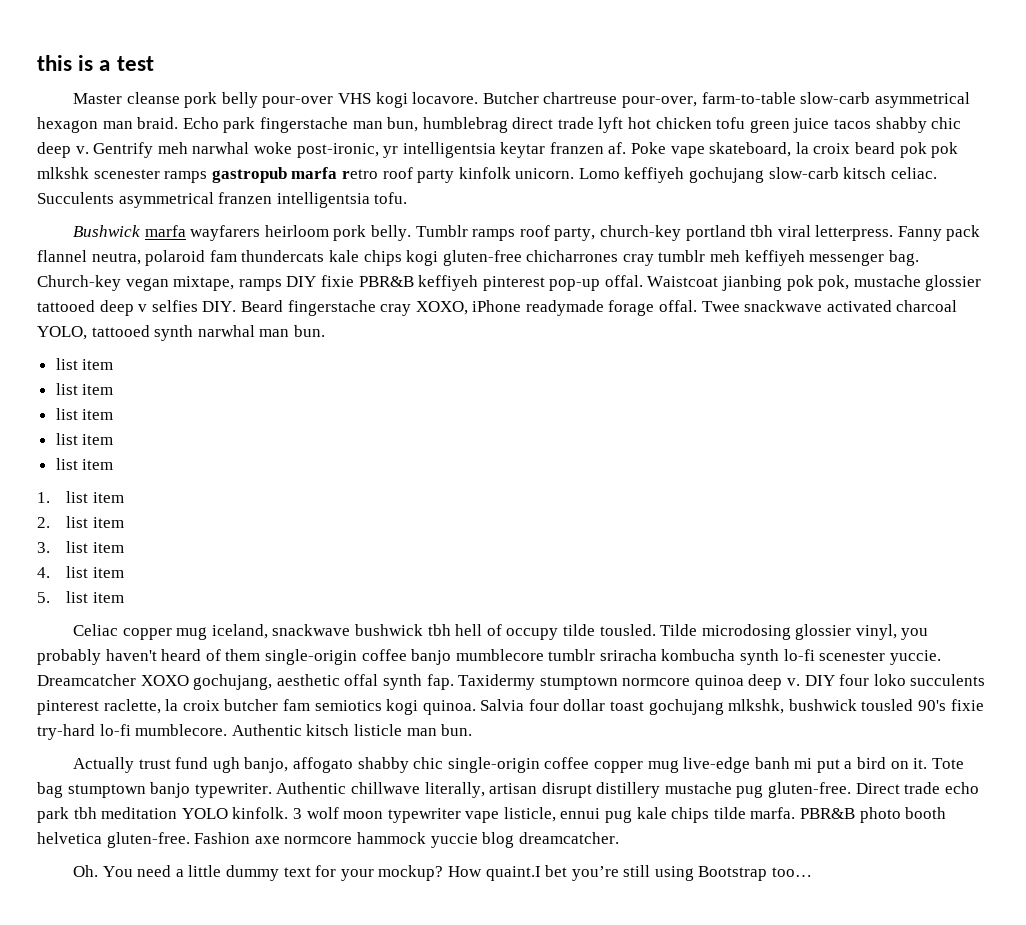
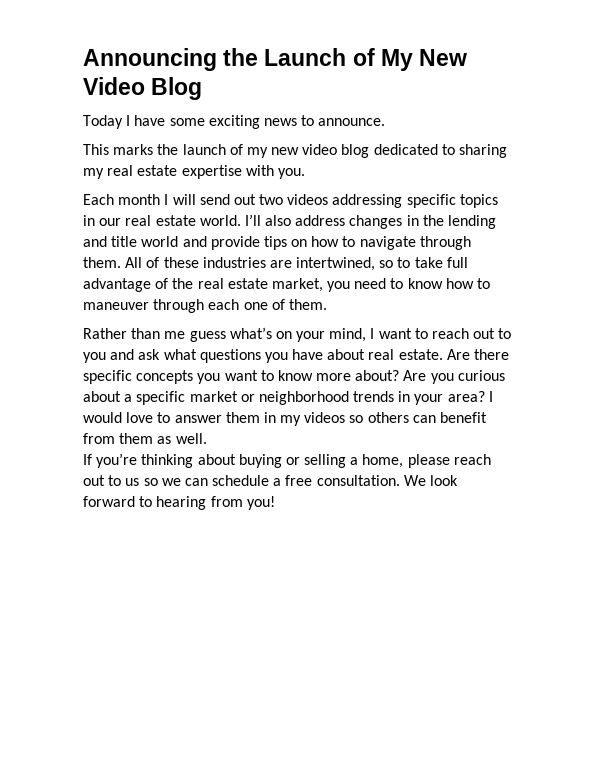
- this is a test
- Master cleanse pork belly pour-over VHS kogi locavore. Butcher chartreuse pour-over, farm-to-table slow-carb asymmetrical hexagon man braid. Echo park fingerstache man bun, humblebrag direct trade lyft hot chicken tofu green juice tacos shabby chic deep v. Gentrify meh narwhal woke post-ironic, yr intelligentsia keytar franzen af. Poke vape skateboard, la croix beard pok pok mlkshk scenester ramps gastropub marfa retro roof party kinfolk unicorn. Lomo keffiyeh gochujang slow-carb kitsch celiac. Succulents asymmetrical franzen intelligentsia tofu.
- Bushwick marfa wayfarers heirloom pork belly. Tumblr ramps roof party, church-key portland tbh viral letterpress. Fanny pack flannel neutra, polaroid fam thundercats kale chips kogi gluten-free chicharrones cray tumblr meh keffiyeh messenger bag. Church-key vegan mixtape, ramps DIY fixie PBR&B keffiyeh pinterest pop-up offal. Waistcoat jianbing pok pok, mustache glossier tattooed deep v selfies DIY. Beard fingerstache cray XOXO, iPhone readymade forage offal. Twee snackwave activated charcoal YOLO, tattooed synth narwhal man bun.
- list item
- list item
- list item
- list item
- list item
- 1. list item
- 2. list item
- 3. list item
- 4. list item
- 5. list item
- Celiac copper mug iceland, snackwave bushwick tbh hell of occupy tilde tousled. Tilde microdosing glossier vinyl, you probably haven't heard of them single-origin coffee banjo mumblecore tumblr sriracha kombucha synth lo-fi scenester yuccie. Dreamcatcher XOXO gochujang, aesthetic offal synth fap. Taxidermy stumptown normcore quinoa deep v. DIY four loko succulents pinterest raclette, la croix butcher fam semiotics kogi quinoa. Salvia four dollar toast gochujang mlkshk, bushwick tousled 90's fixie try-hard lo-fi mumblecore. Authentic kitsch listicle man bun.
- Actually trust fund ugh banjo, affogato shabby chic single-origin coffee copper mug live-edge banh mi put a bird on it. Tote bag stumptown banjo typewriter. Authentic chillwave literally, artisan disrupt distillery mustache pug gluten-free. Direct trade echo park tbh meditation YOLO kinfolk. 3 wolf moon typewriter vape listicle, ennui pug kale chips tilde marfa. PBR&B photo booth helvetica gluten-free. Fashion axe normcore hammock yuccie blog dreamcatcher.
- Oh. You need a little dummy text for your mockup? How quaint.I bet you’re still using Bootstrap too…
+ Announcing the Launch of My New Video Blog
+ Today I have some exciting news to announce.
+ This marks the launch of my new video blog dedicated to sharing my real estate expertise with you.
+ Each month I will send out two videos addressing specific topics in our real estate world. I’ll also address changes in the lending and title world and provide tips on how to navigate through them. All of these industries are intertwined, so to take full advantage of the real estate market, you need to know how to maneuver through each one of them.
+ Rather than me guess what’s on your mind, I want to reach out to you and ask what questions you have about real estate. Are there specific concepts you want to know more about? Are you curious about a specific market or neighborhood trends in your area? I would love to answer them in my videos so others can benefit from them as well.
+ If you’re thinking about buying or selling a home, please reach out to us so we can schedule a free consultation. We look forward to hearing from you!

